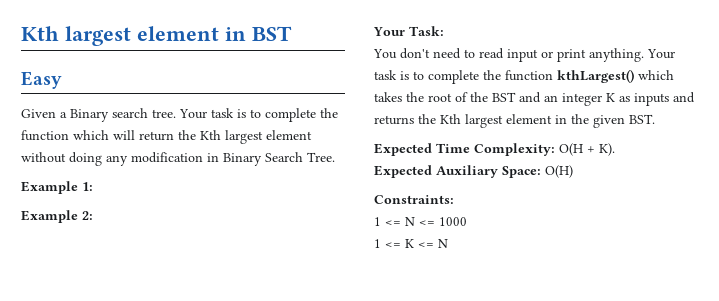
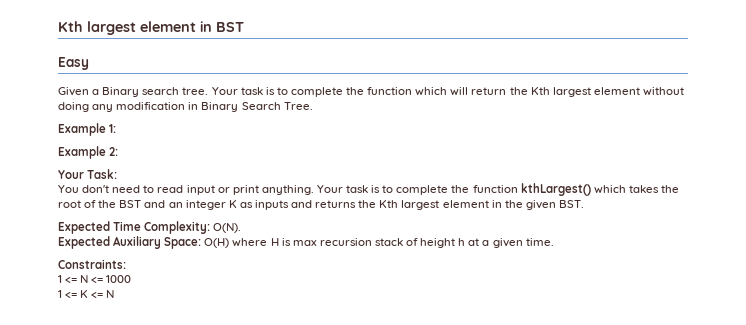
- Expected Time Complexity: O(H + K).
+ Expected Time Complexity: O(N).
- Expected Auxiliary Space: O(H)
+ Expected Auxiliary Space: O(H) where H is max recursion stack of height h at a given time.

